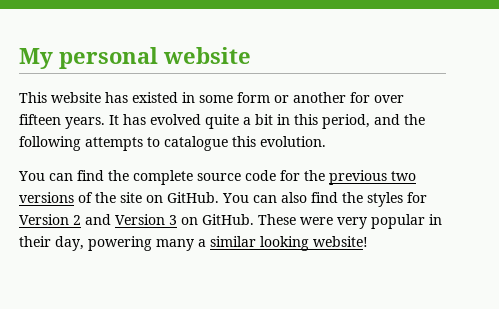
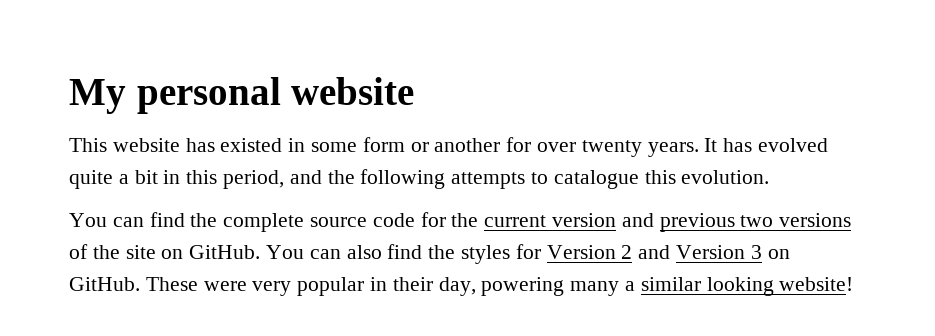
- This website has existed in some form or another for over fifteen years.
+ This website has existed in some form or another for over twenty years.
- You can find the complete source code for the previous two versions of the site on GitHub.
+ You can find the complete source code for the current version and previous two versions of the site on GitHub.

